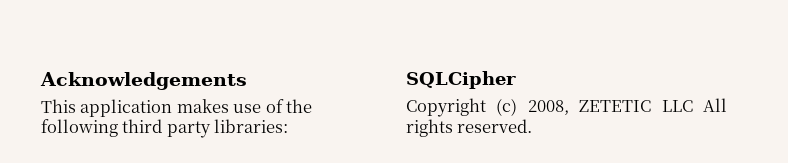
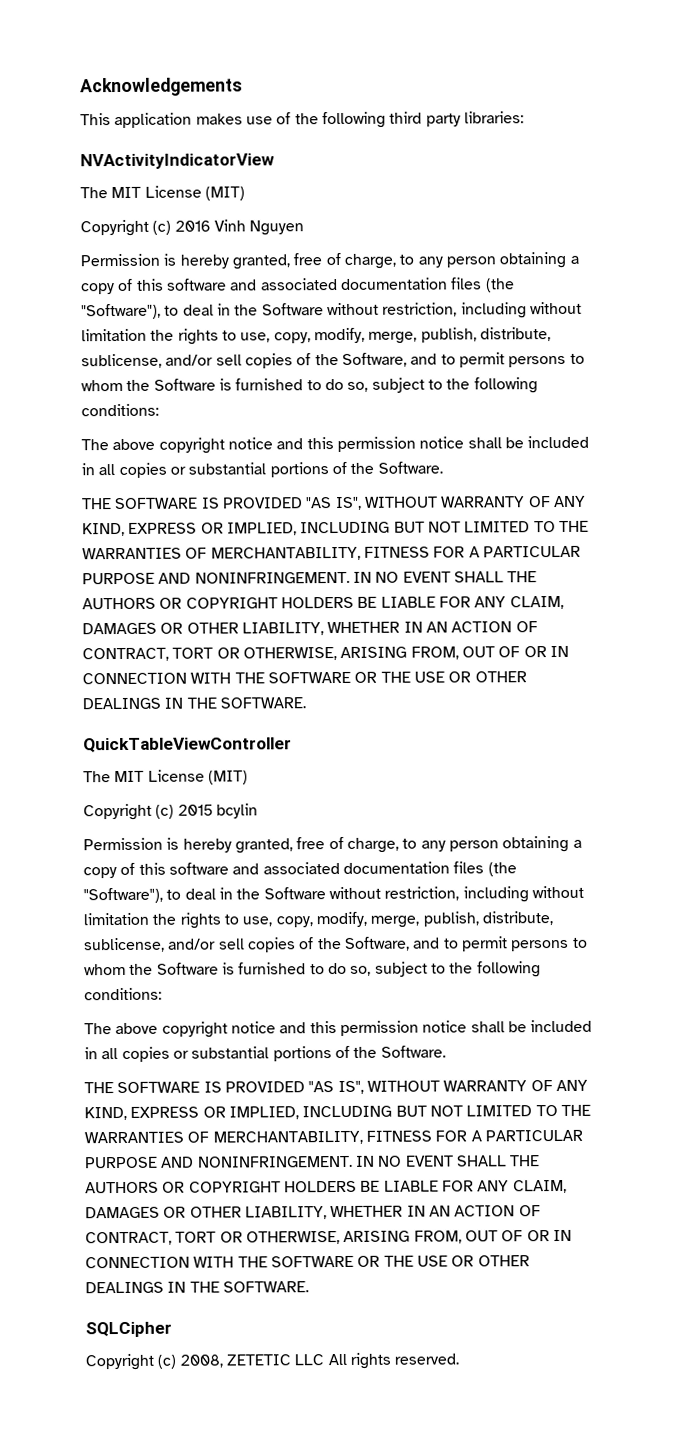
+ NVActivityIndicatorView
+ The MIT License (MIT)
+ Copyright (c) 2016 Vinh Nguyen
+ Permission is hereby granted, free of charge, to any person obtaining a copy of this software and associated documentation files (the "Software"), to deal in the Software without restriction, including without limitation the rights to use, copy, modify, merge, publish, distribute, sublicense, and/or sell copies of the Software, and to permit persons to whom the Software is furnished to do so, subject to the following conditions:
+ The above copyright notice and this permission notice shall be included in all copies or substantial portions of the Software.
+ THE SOFTWARE IS PROVIDED "AS IS", WITHOUT WARRANTY OF ANY KIND, EXPRESS OR IMPLIED, INCLUDING BUT NOT LIMITED TO THE WARRANTIES OF MERCHANTABILITY, FITNESS FOR A PARTICULAR PURPOSE AND NONINFRINGEMENT. IN NO EVENT SHALL THE AUTHORS OR COPYRIGHT HOLDERS BE LIABLE FOR ANY CLAIM, DAMAGES OR OTHER LIABILITY, WHETHER IN AN ACTION OF CONTRACT, TORT OR OTHERWISE, ARISING FROM, OUT OF OR IN CONNECTION WITH THE SOFTWARE OR THE USE OR OTHER DEALINGS IN THE SOFTWARE.
+ QuickTableViewController
+ The MIT License (MIT)
+ Copyright (c) 2015 bcylin
+ Permission is hereby granted, free of charge, to any person obtaining a copy of this software and associated documentation files (the "Software"), to deal in the Software without restriction, including without limitation the rights to use, copy, modify, merge, publish, distribute, sublicense, and/or sell copies of the Software, and to permit persons to whom the Software is furnished to do so, subject to the following conditions:
+ The above copyright notice and this permission notice shall be included in all copies or substantial portions of the Software.
+ THE SOFTWARE IS PROVIDED "AS IS", WITHOUT WARRANTY OF ANY KIND, EXPRESS OR IMPLIED, INCLUDING BUT NOT LIMITED TO THE WARRANTIES OF MERCHANTABILITY, FITNESS FOR A PARTICULAR PURPOSE AND NONINFRINGEMENT. IN NO EVENT SHALL THE AUTHORS OR COPYRIGHT HOLDERS BE LIABLE FOR ANY CLAIM, DAMAGES OR OTHER LIABILITY, WHETHER IN AN ACTION OF CONTRACT, TORT OR OTHERWISE, ARISING FROM, OUT OF OR IN CONNECTION WITH THE SOFTWARE OR THE USE OR OTHER DEALINGS IN THE SOFTWARE.

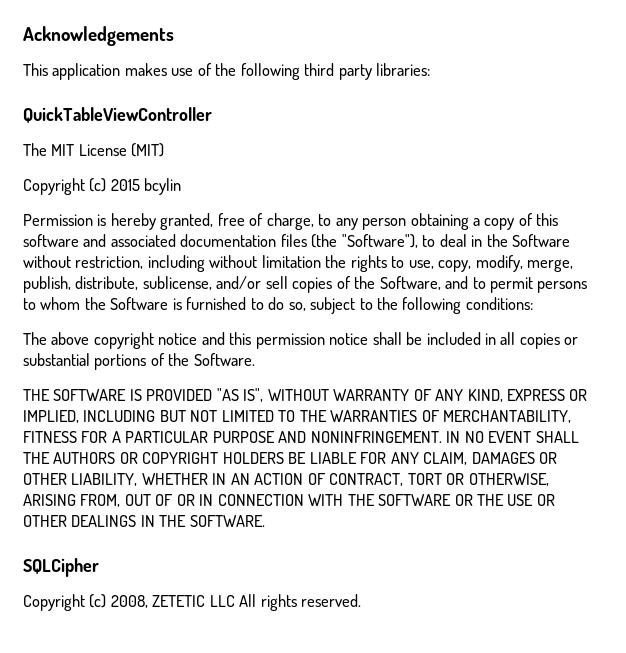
- NVActivityIndicatorView
- The MIT License (MIT)
- Copyright (c) 2016 Vinh Nguyen
- Permission is hereby granted, free of charge, to any person obtaining a copy of this software and associated documentation files (the "Software"), to deal in the Software without restriction, including without limitation the rights to use, copy, modify, merge, publish, distribute, sublicense, and/or sell copies of the Software, and to permit persons to whom the Software is furnished to do so, subject to the following conditions:
- The above copyright notice and this permission notice shall be included in all copies or substantial portions of the Software.
- THE SOFTWARE IS PROVIDED "AS IS", WITHOUT WARRANTY OF ANY KIND, EXPRESS OR IMPLIED, INCLUDING BUT NOT LIMITED TO THE WARRANTIES OF MERCHANTABILITY, FITNESS FOR A PARTICULAR PURPOSE AND NONINFRINGEMENT. IN NO EVENT SHALL THE AUTHORS OR COPYRIGHT HOLDERS BE LIABLE FOR ANY CLAIM, DAMAGES OR OTHER LIABILITY, WHETHER IN AN ACTION OF CONTRACT, TORT OR OTHERWISE, ARISING FROM, OUT OF OR IN CONNECTION WITH THE SOFTWARE OR THE USE OR OTHER DEALINGS IN THE SOFTWARE.

